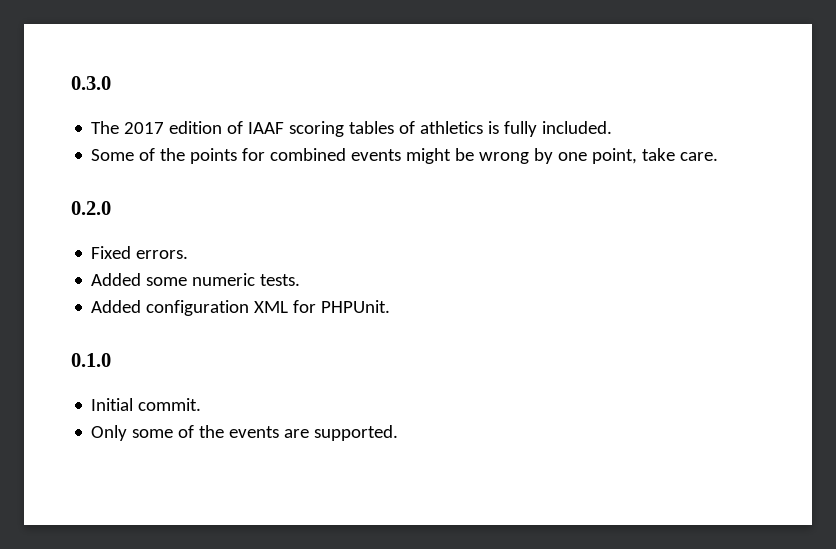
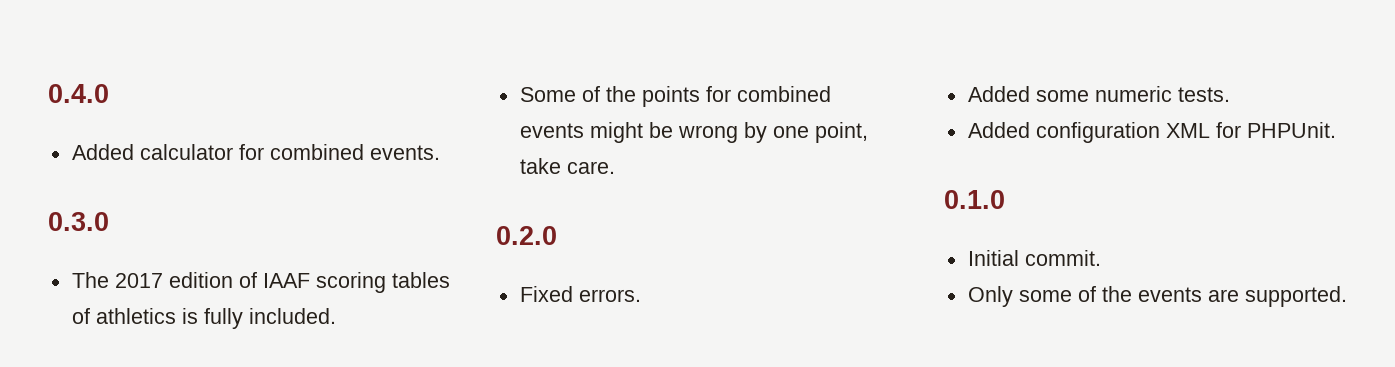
+ 0.4.0
+ Added calculator for combined events.

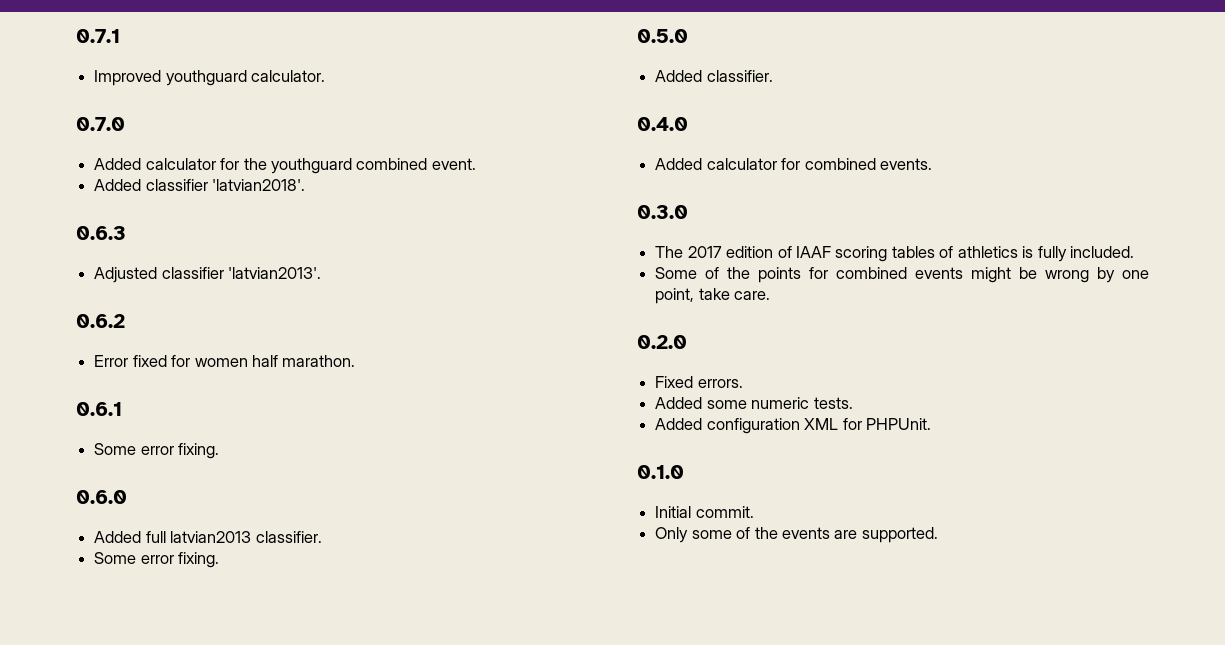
+ 0.7.1
+ Improved youthguard calculator.
+ 0.7.0
+ Added calculator for the youthguard combined event.
+ Added classifier 'latvian2018'.
+ 0.6.3
+ Adjusted classifier 'latvian2013'.
+ 0.6.2
+ Error fixed for women half marathon.
+ 0.6.1
+ Some error fixing.
+ 0.6.0
+ Added full latvian2013 classifier.
+ Some error fixing.
+ 0.5.0
+ Added classifier.

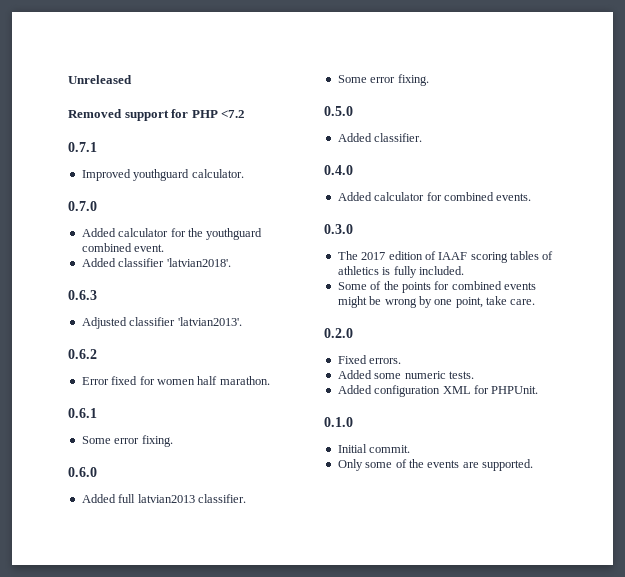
+ Unreleased
+ Removed support for PHP <7.2

